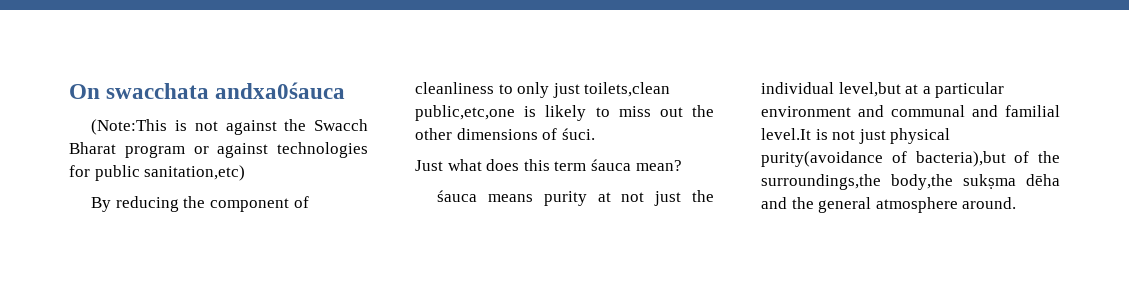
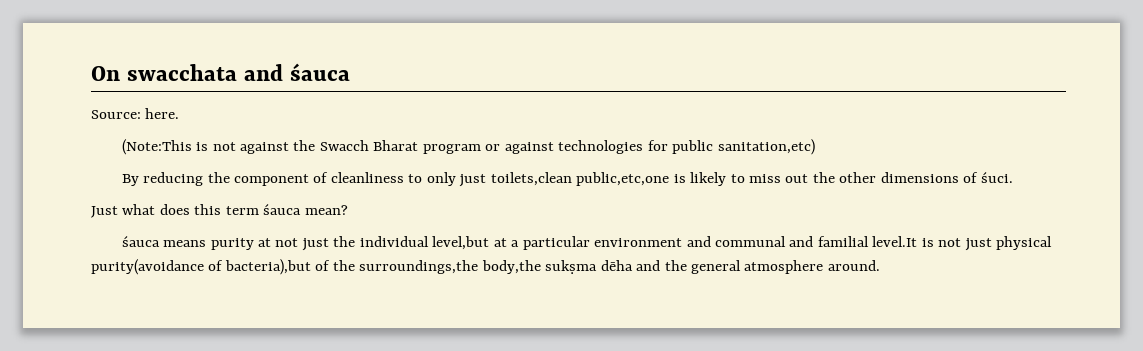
- On swacchata andxa0śauca
+ On swacchata and śauca
+ Source: here.

